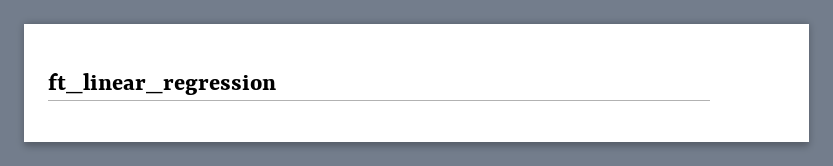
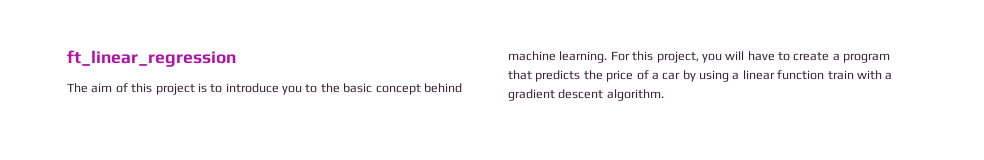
+ The aim of this project is to introduce you to the basic concept behind machine learning. For this project, you will have to create a program that predicts the price of a car by using a linear function train with a gradient descent algorithm.

